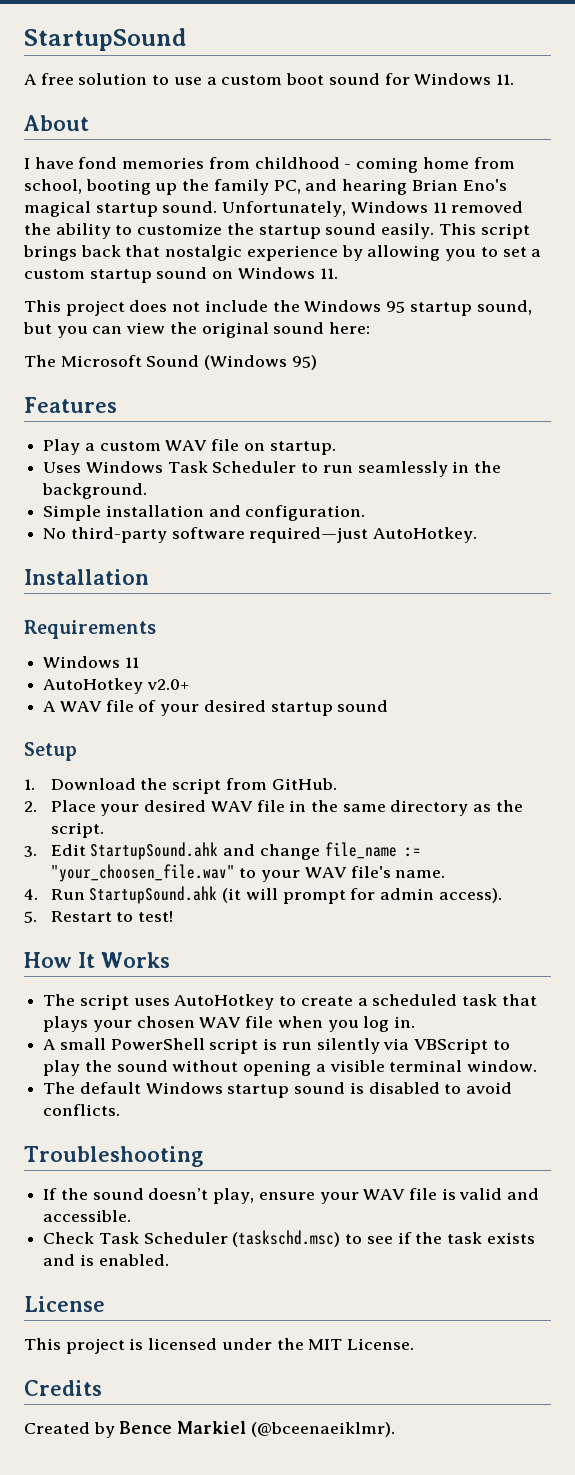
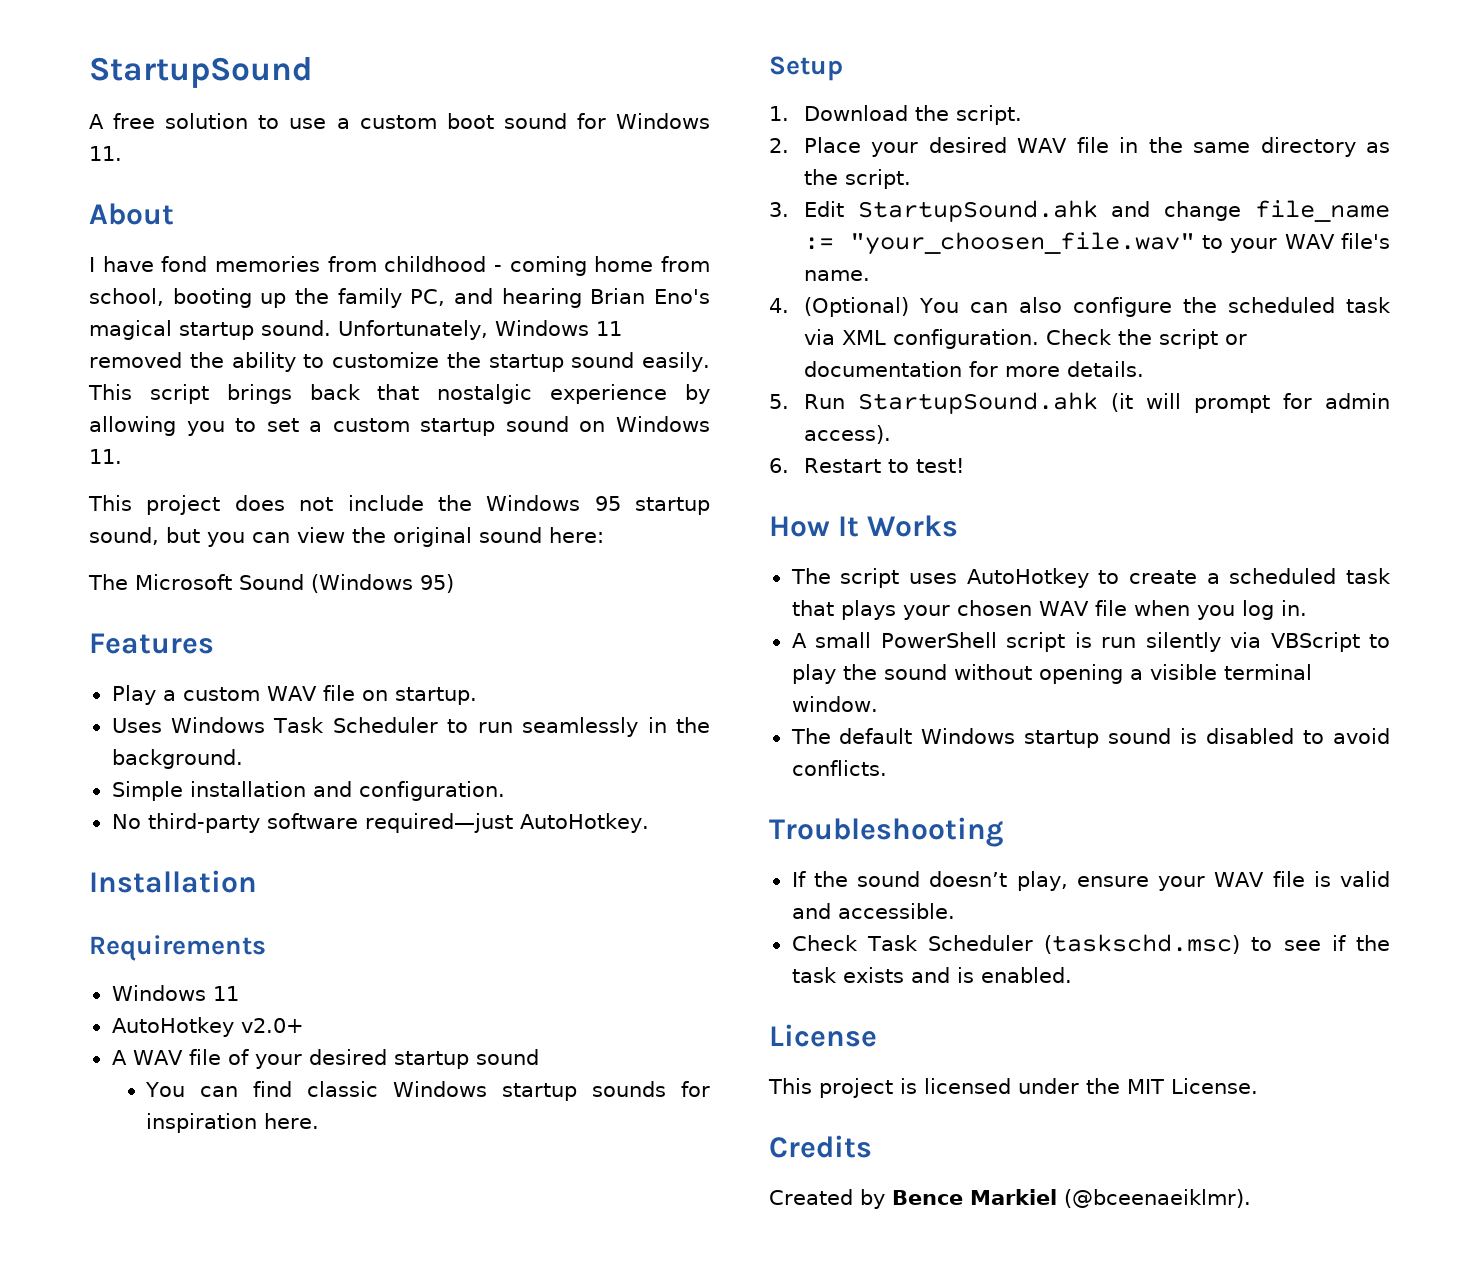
+ You can find classic Windows startup sounds for inspiration here.
- 1. Download the script from GitHub.
+ 1. Download the script.
- 4. Run StartupSound.ahk (it will prompt for admin access).
+ 4. (Optional) You can also configure the scheduled task via XML configuration. Check the script or documentation for more details.
+ 5. Run StartupSound.ahk (it will prompt for admin access).
- 5. Restart to test!
+ 6. Restart to test!

